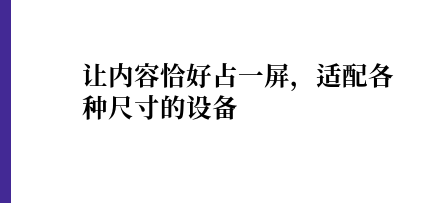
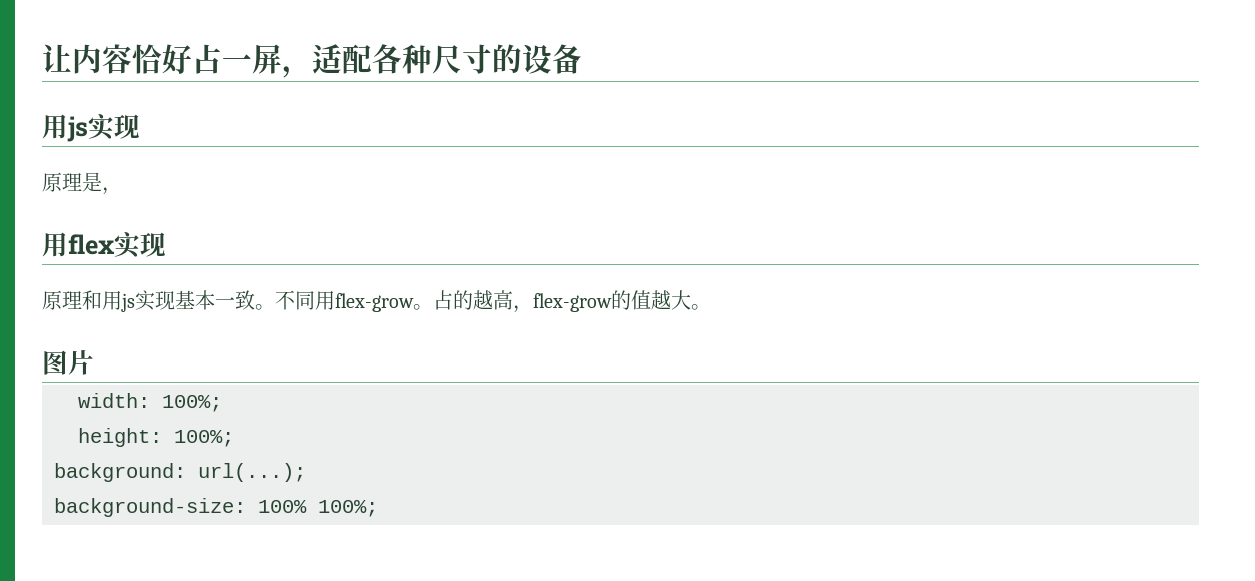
  让内容恰好占一屏，适配各种尺寸的设备
+ 用js实现
+ 原理是，
+ 用flex实现
+ 原理和用js实现基本一致。不同用flex-grow。占的越高，flex-grow的值越大。
+ 图片
+ width: 100%;
+ height: 100%;
+ background: url(...);
+ background-size: 100% 100%;

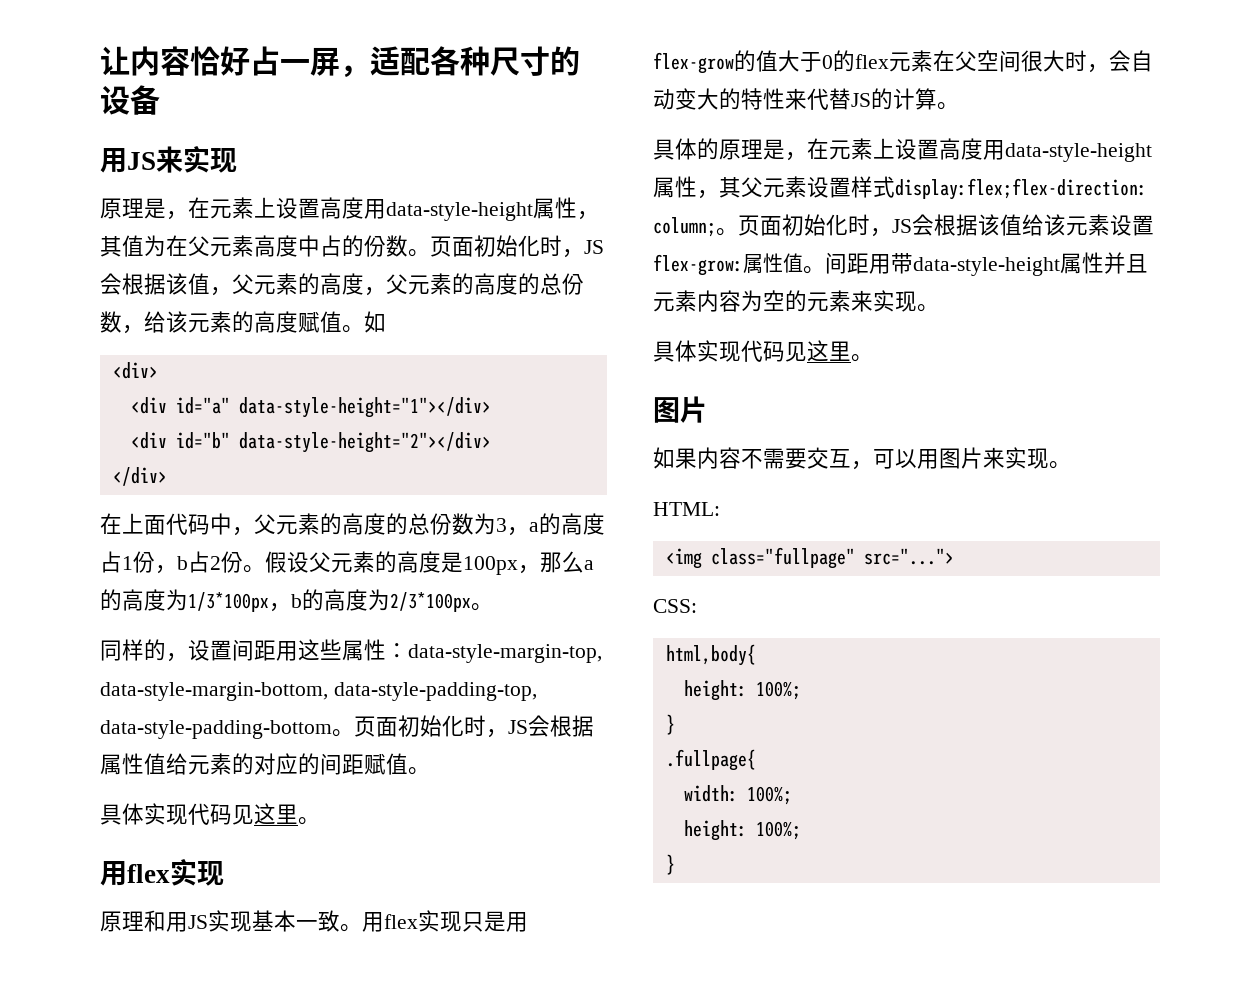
  让内容恰好占一屏，适配各种尺寸的设备
- 用js实现
+ 用JS来实现
- 原理是，
+ 原理是，在元素上设置高度用data-style-height属性，其值为在父元素高度中占的份数。页面初始化时，JS会根据该值，父元素的高度，父元素的高度的总份数，给该元素的高度赋值。如
+ <div>
+ <div id="a" data-style-height="1"></div>
+ <div id="b" data-style-height="2"></div>
+ </div>
+ 在上面代码中，父元素的高度的总份数为3，a的高度占1份，b占2份。假设父元素的高度是100px，那么a的高度为1/3*100px，b的高度为2/3*100px。
+ 同样的，设置间距用这些属性：data-style-margin-top, data-style-margin-bottom, data-style-padding-top, data-style-padding-bottom。页面初始化时，JS会根据属性值给元素的对应的间距赋值。
+ 具体实现代码见这里。
- 原理和用js实现基本一致。
+ 原理和用JS实现基本一致。
- 不同用flex-grow。占的越高，flex-grow的值越大。
+ 用flex实现只是用flex-grow的值大于0的flex元素在父空间很大时，会自动变大的特性来代替JS的计算。
+ 具体的原理是，在元素上设置高度用data-style-height属性，其父元素设置样式display:flex;flex-direction: column;。页面初始化时，JS会根据该值给该元素设置flex-grow:属性值。间距用带data-style-height属性并且元素内容为空的元素来实现。
+ 具体实现代码见这里。
  图片
+ 如果内容不需要交互，可以用图片来实现。
+ HTML:
+ <img class="fullpage" src="...">
+ CSS:
+ html,body{
+ height: 100%;
+ }
+ .fullpage{
  width: 100%;
  height: 100%;
- background: url(...);
- background-size: 100% 100%;
+ }

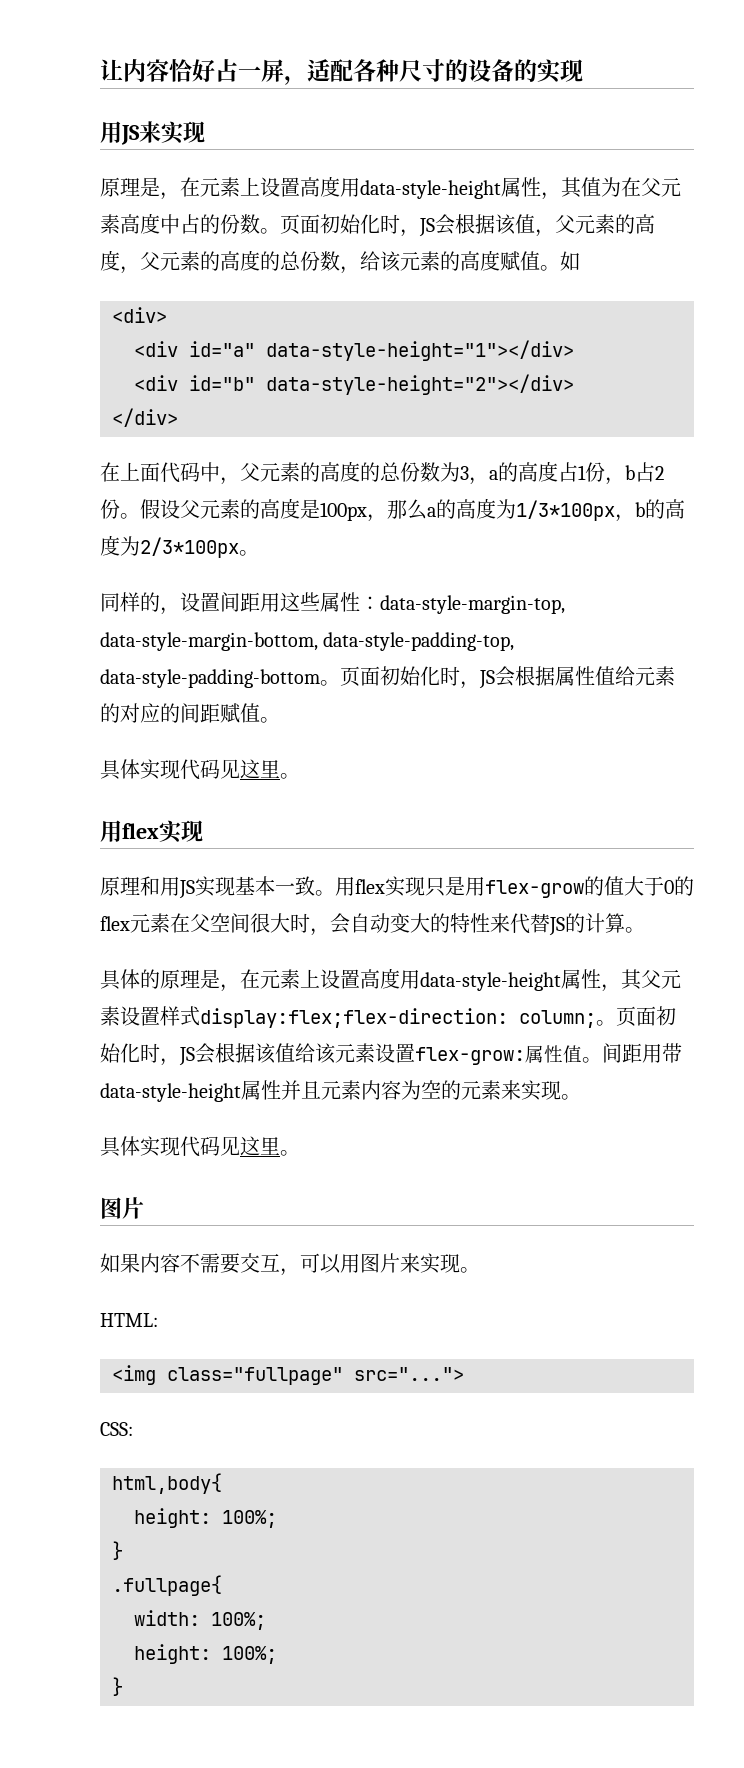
- 让内容恰好占一屏，适配各种尺寸的设备
+ 让内容恰好占一屏，适配各种尺寸的设备的实现

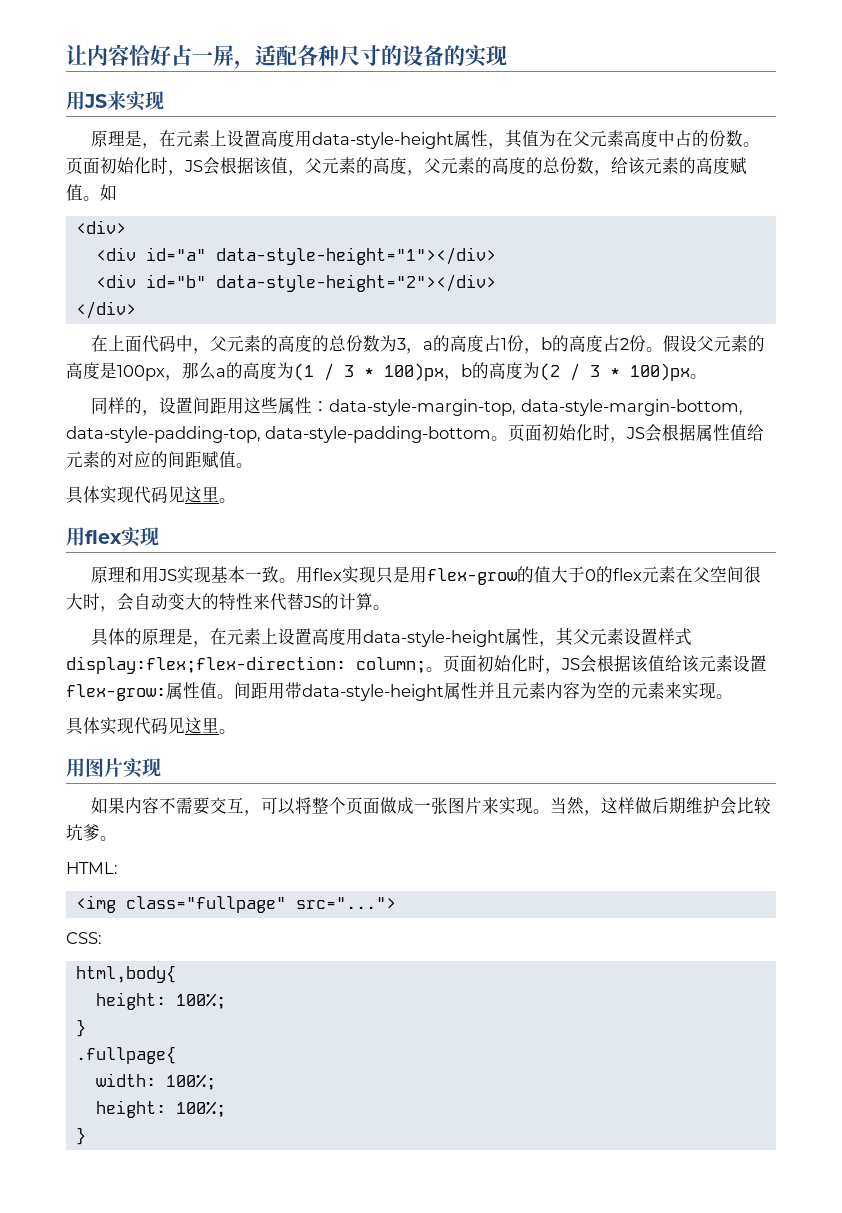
- 在上面代码中，父元素的高度的总份数为3，a的高度占1份，b占2份。
+ 在上面代码中，父元素的高度的总份数为3，a的高度占1份，b的高度占2份。
- 假设父元素的高度是100px，那么a的高度为1/3*100px，b的高度为2/3*100px。
+ 假设父元素的高度是100px，那么a的高度为(1 / 3 * 100)px，b的高度为(2 / 3 * 100)px。
  间距用带data-style-height属性并且元素内容为空的元素来实现。
  具体实现代码见这里。
- 图片
+ 用图片实现
- 如果内容不需要交互，可以用图片来实现。
+ 如果内容不需要交互，可以将整个页面做成一张图片来实现。当然，这样做后期维护会比较坑爹。

